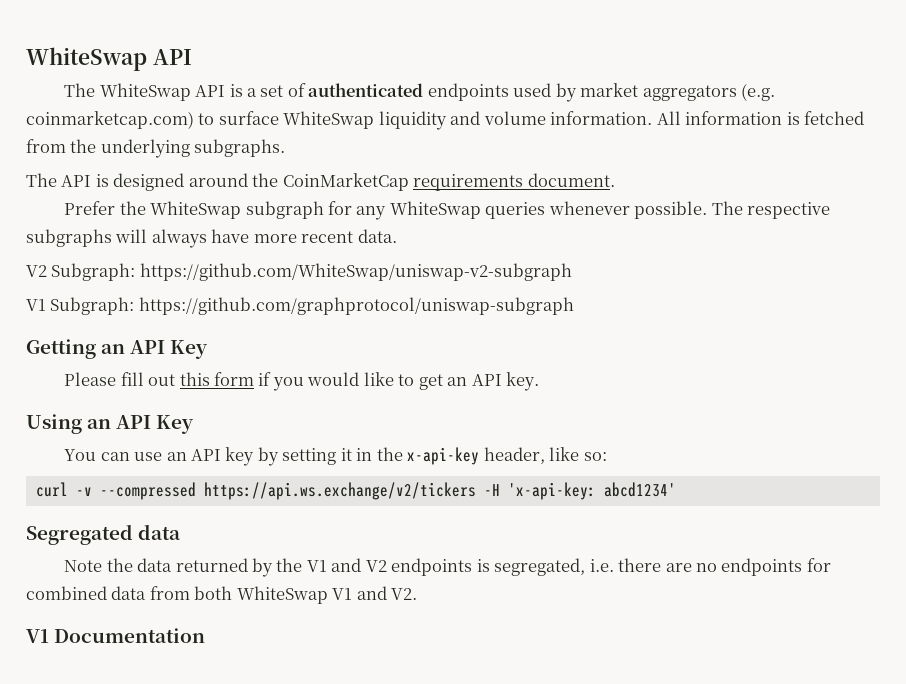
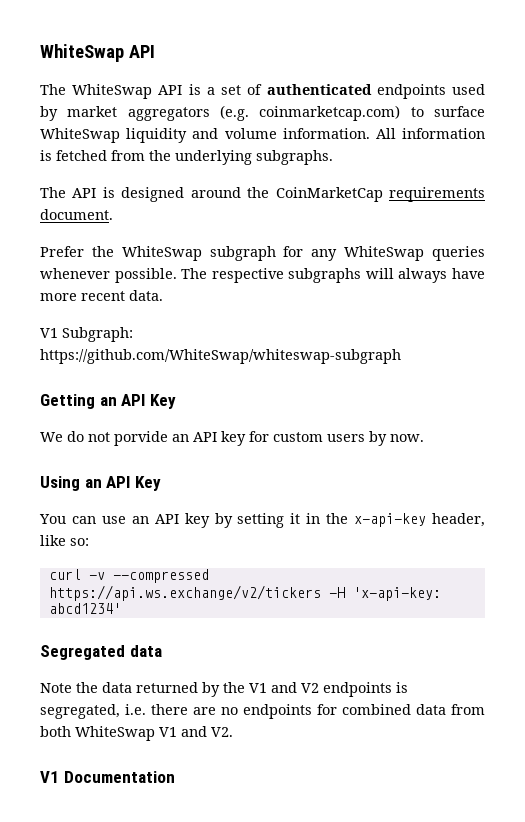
- V2 Subgraph: https://github.com/WhiteSwap/uniswap-v2-subgraph
- V1 Subgraph: https://github.com/graphprotocol/uniswap-subgraph
+ V1 Subgraph: https://github.com/WhiteSwap/whiteswap-subgraph
- Please fill out this form if you would like to get an API key.
+ We do not porvide an API key for custom users by now.

